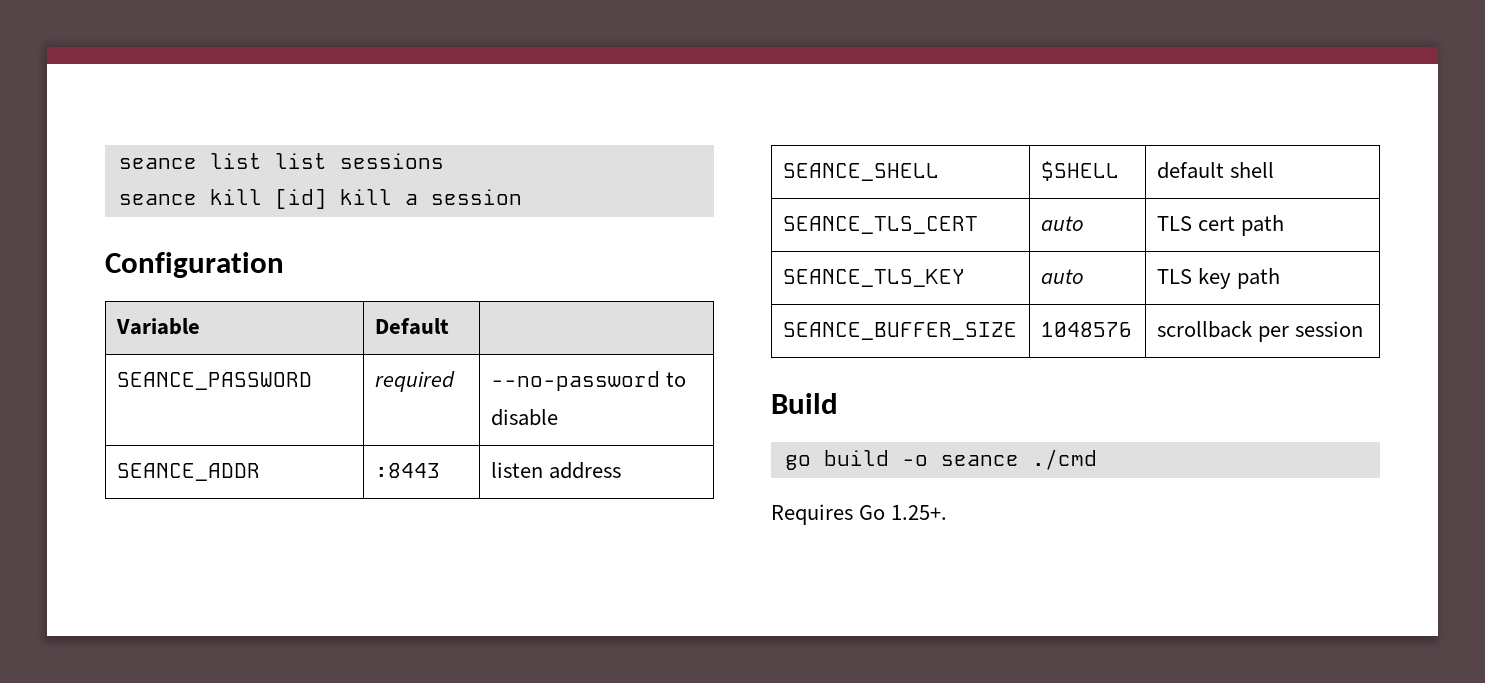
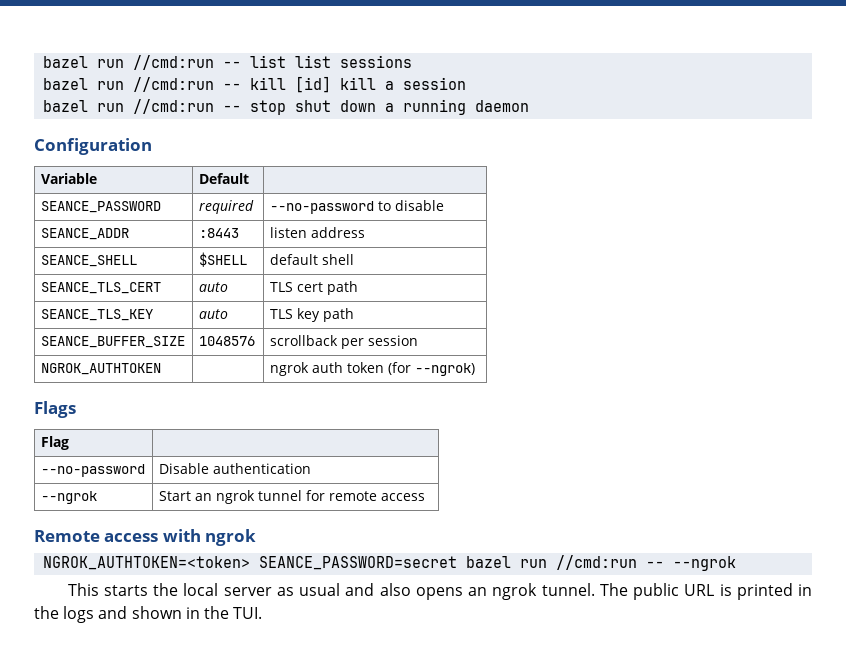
- seance list list sessions
+ bazel run //cmd:run -- list list sessions
- seance kill [id] kill a session
+ bazel run //cmd:run -- kill [id] kill a session
+ bazel run //cmd:run -- stop shut down a running daemon
- Build
- go build -o seance ./cmd
- Requires Go 1.25+.
+ NGROK_AUTHTOKEN | | ngrok auth token (for --ngrok)
+ Flags
+ Flag |
+ --no-password | Disable authentication
+ --ngrok | Start an ngrok tunnel for remote access
+ Remote access with ngrok
+ NGROK_AUTHTOKEN=<token> SEANCE_PASSWORD=secret bazel run //cmd:run -- --ngrok
+ This starts the local server as usual and also opens an ngrok tunnel. The public URL is printed in the logs and shown in the TUI.

